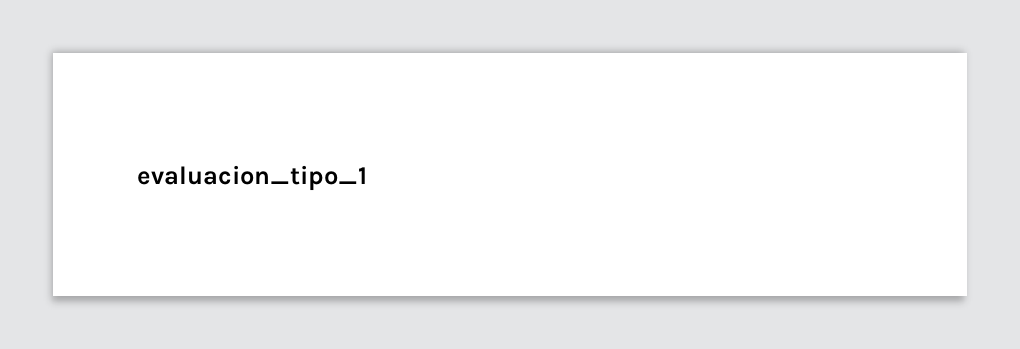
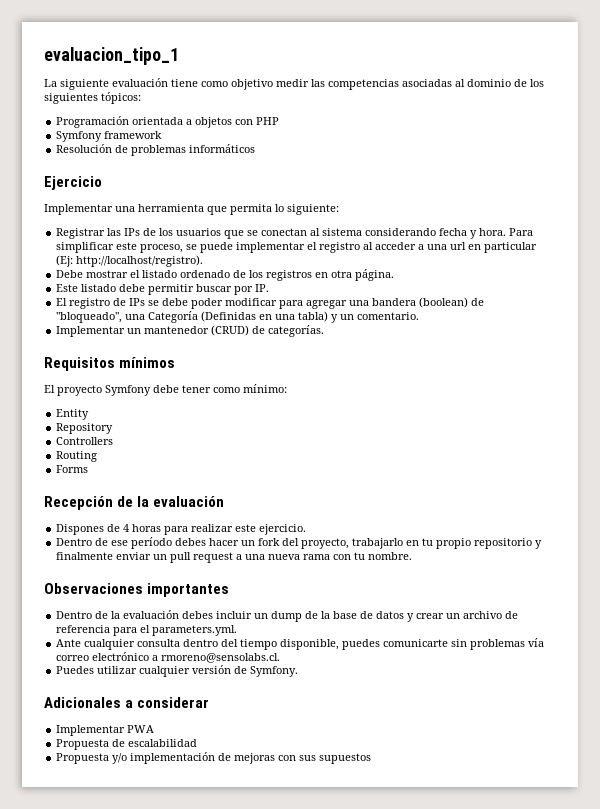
+ La siguiente evaluación tiene como objetivo medir las competencias asociadas al dominio de los siguientes tópicos:
+ Programación orientada a objetos con PHP
+ Symfony framework
+ Resolución de problemas informáticos
+ Ejercicio
+ Implementar una herramienta que permita lo siguiente:
+ Registrar las IPs de los usuarios que se conectan al sistema considerando fecha y hora. Para simplificar este proceso, se puede implementar el registro al acceder a una url en particular (Ej: http://localhost/registro).
+ Debe mostrar el listado ordenado de los registros en otra página.
+ Este listado debe permitir buscar por IP.
+ El registro de IPs se debe poder modificar para agregar una bandera (boolean) de "bloqueado", una Categoría (Definidas en una tabla) y un comentario.
+ Implementar un mantenedor (CRUD) de categorías.
+ Requisitos mínimos
+ El proyecto Symfony debe tener como mínimo:
+ Entity
+ Repository
+ Controllers
+ Routing
+ Forms
+ Recepción de la evaluación
+ Dispones de 4 horas para realizar este ejercicio.
+ Dentro de ese período debes hacer un fork del proyecto, trabajarlo en tu propio repositorio y finalmente enviar un pull request a una nueva rama con tu nombre.
+ Observaciones importantes
+ Dentro de la evaluación debes incluir un dump de la base de datos y crear un archivo de referencia para el parameters.yml.
+ Ante cualquier consulta dentro del tiempo disponible, puedes comunicarte sin problemas vía correo electrónico a rmoreno@sensolabs.cl.
+ Puedes utilizar cualquier versión de Symfony.
+ Adicionales a considerar
+ Implementar PWA
+ Propuesta de escalabilidad
+ Propuesta y/o implementación de mejoras con sus supuestos

